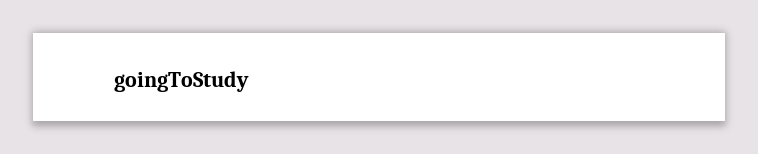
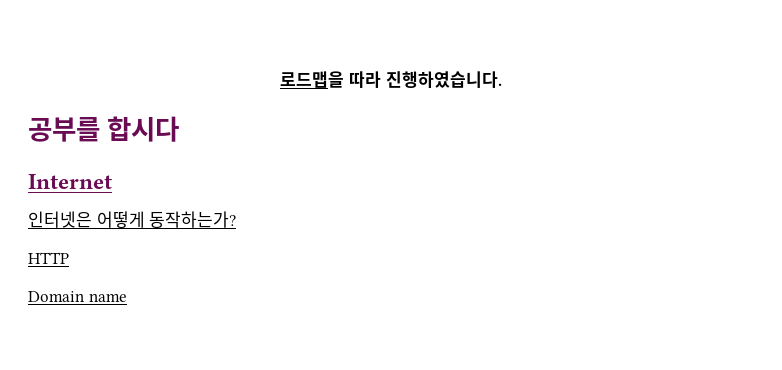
- goingToStudy
+ 로드맵을 따라 진행하였습니다.
+ 공부를 합시다
+ Internet
+ 인터넷은 어떻게 동작하는가?
+ HTTP
+ Domain name

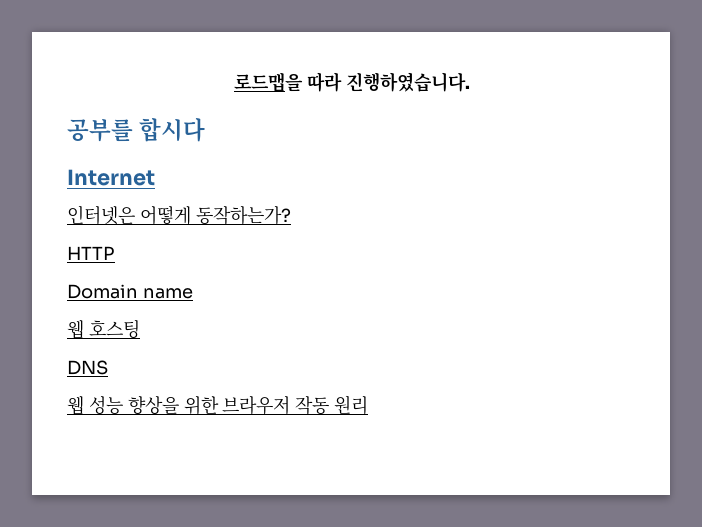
+ 웹 호스팅
+ DNS
+ 웹 성능 향상을 위한 브라우저 작동 원리

